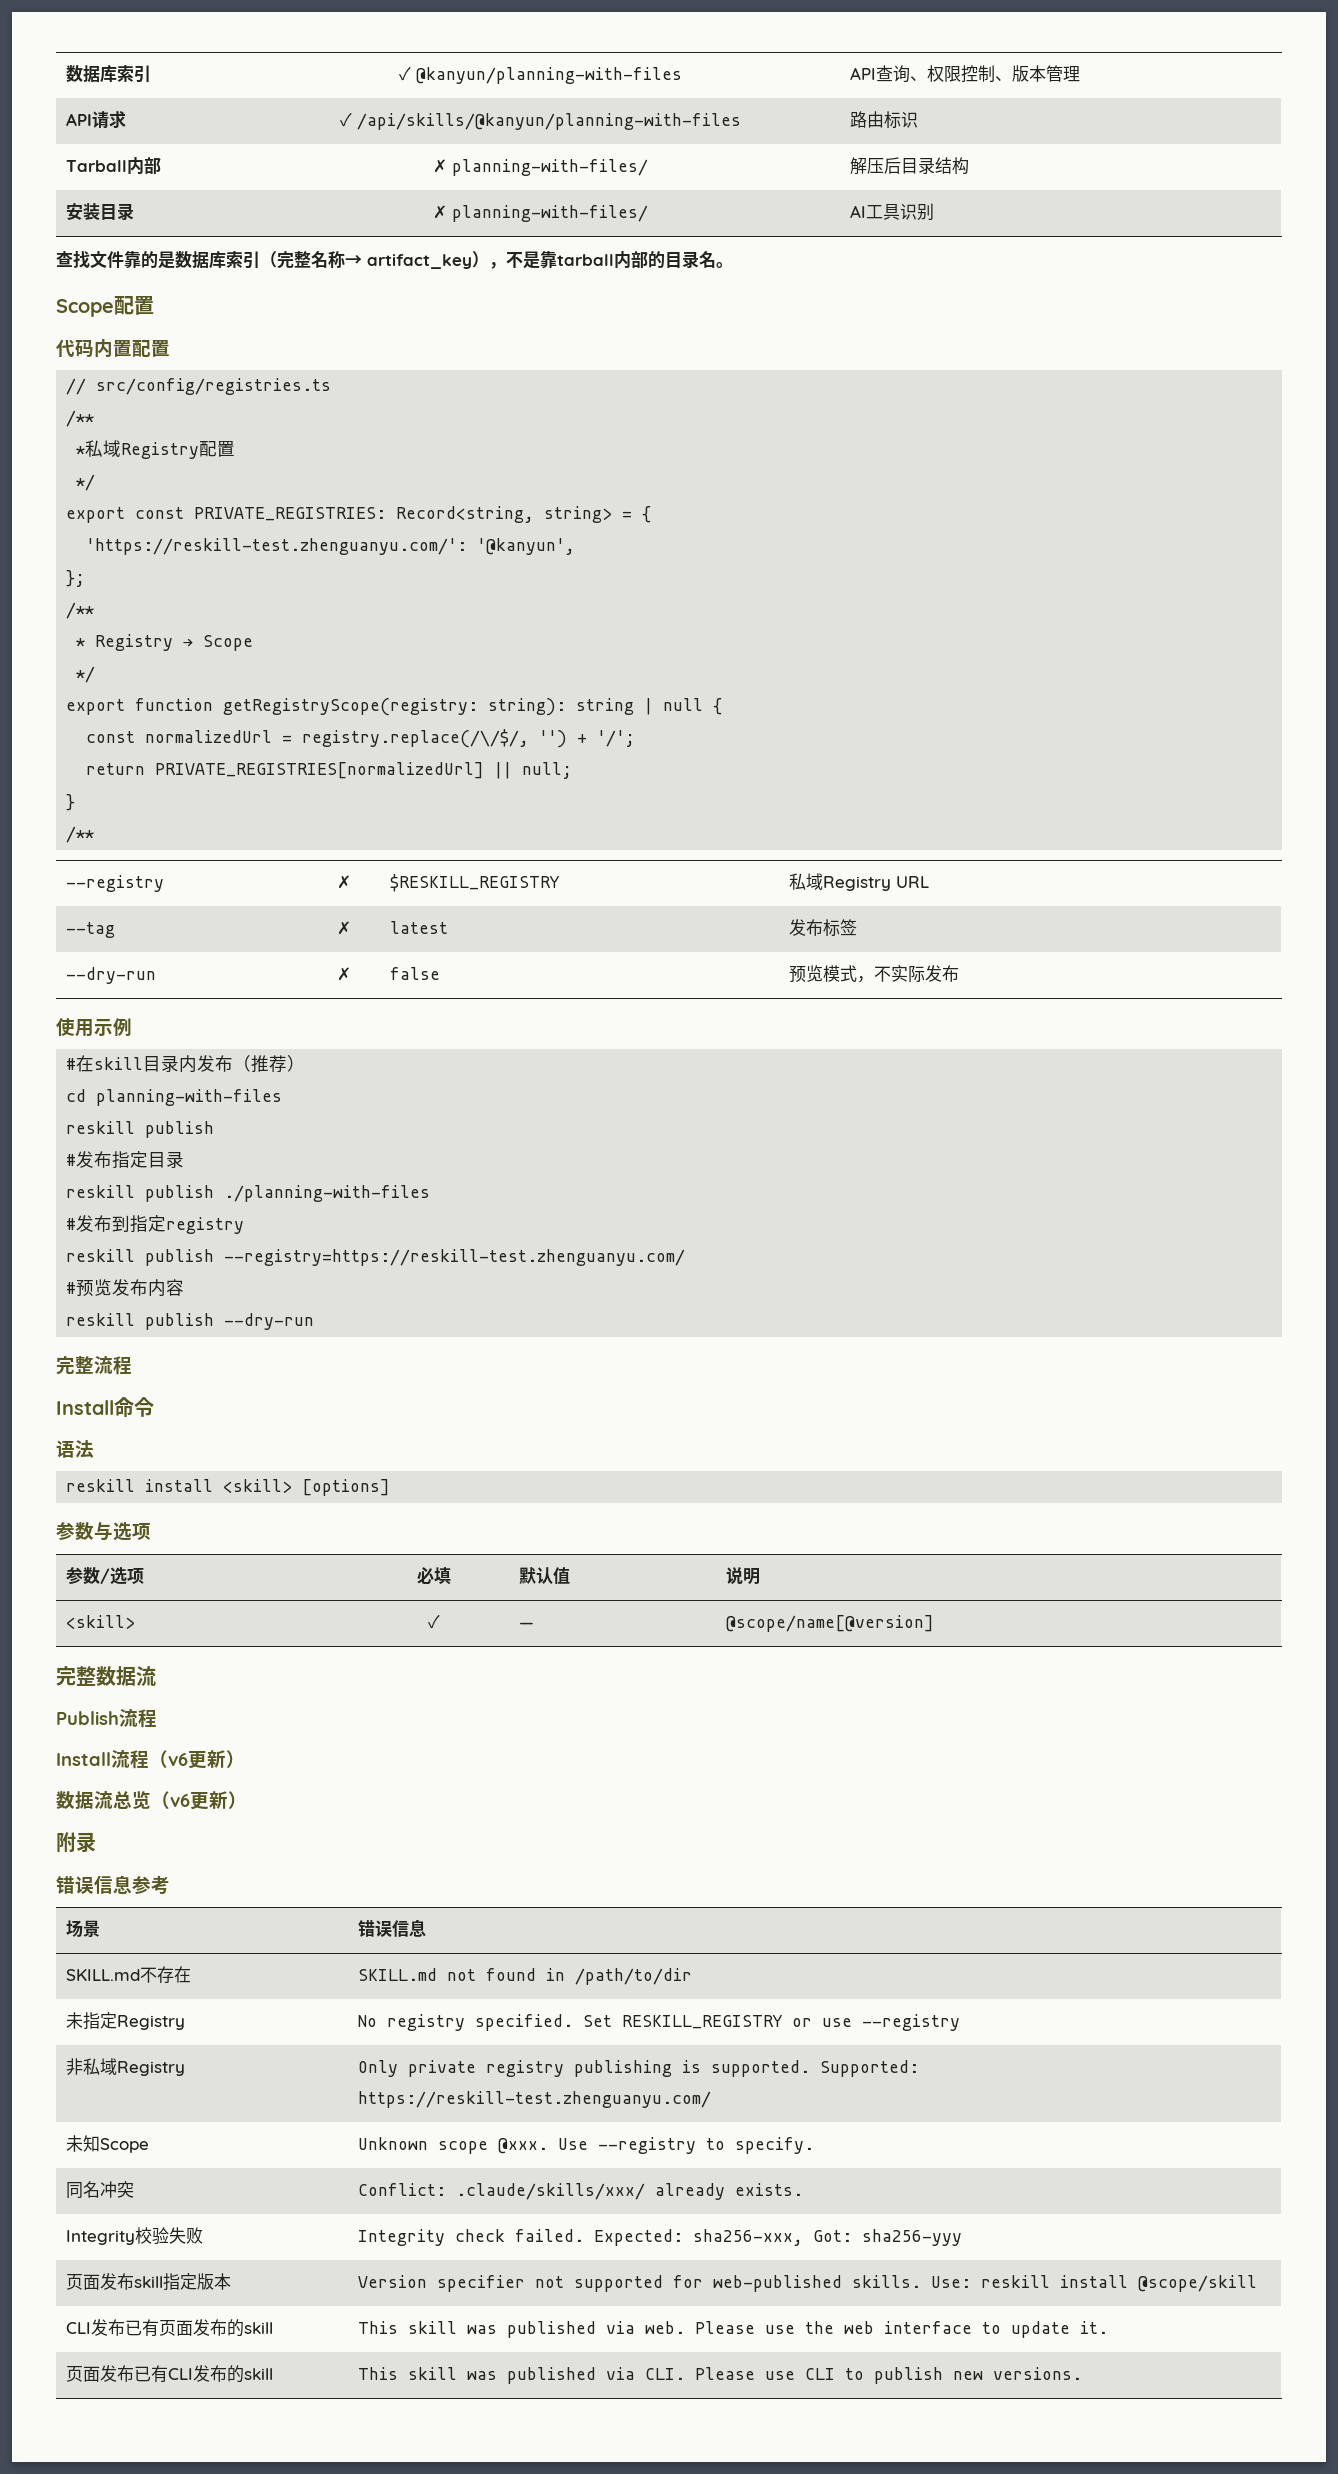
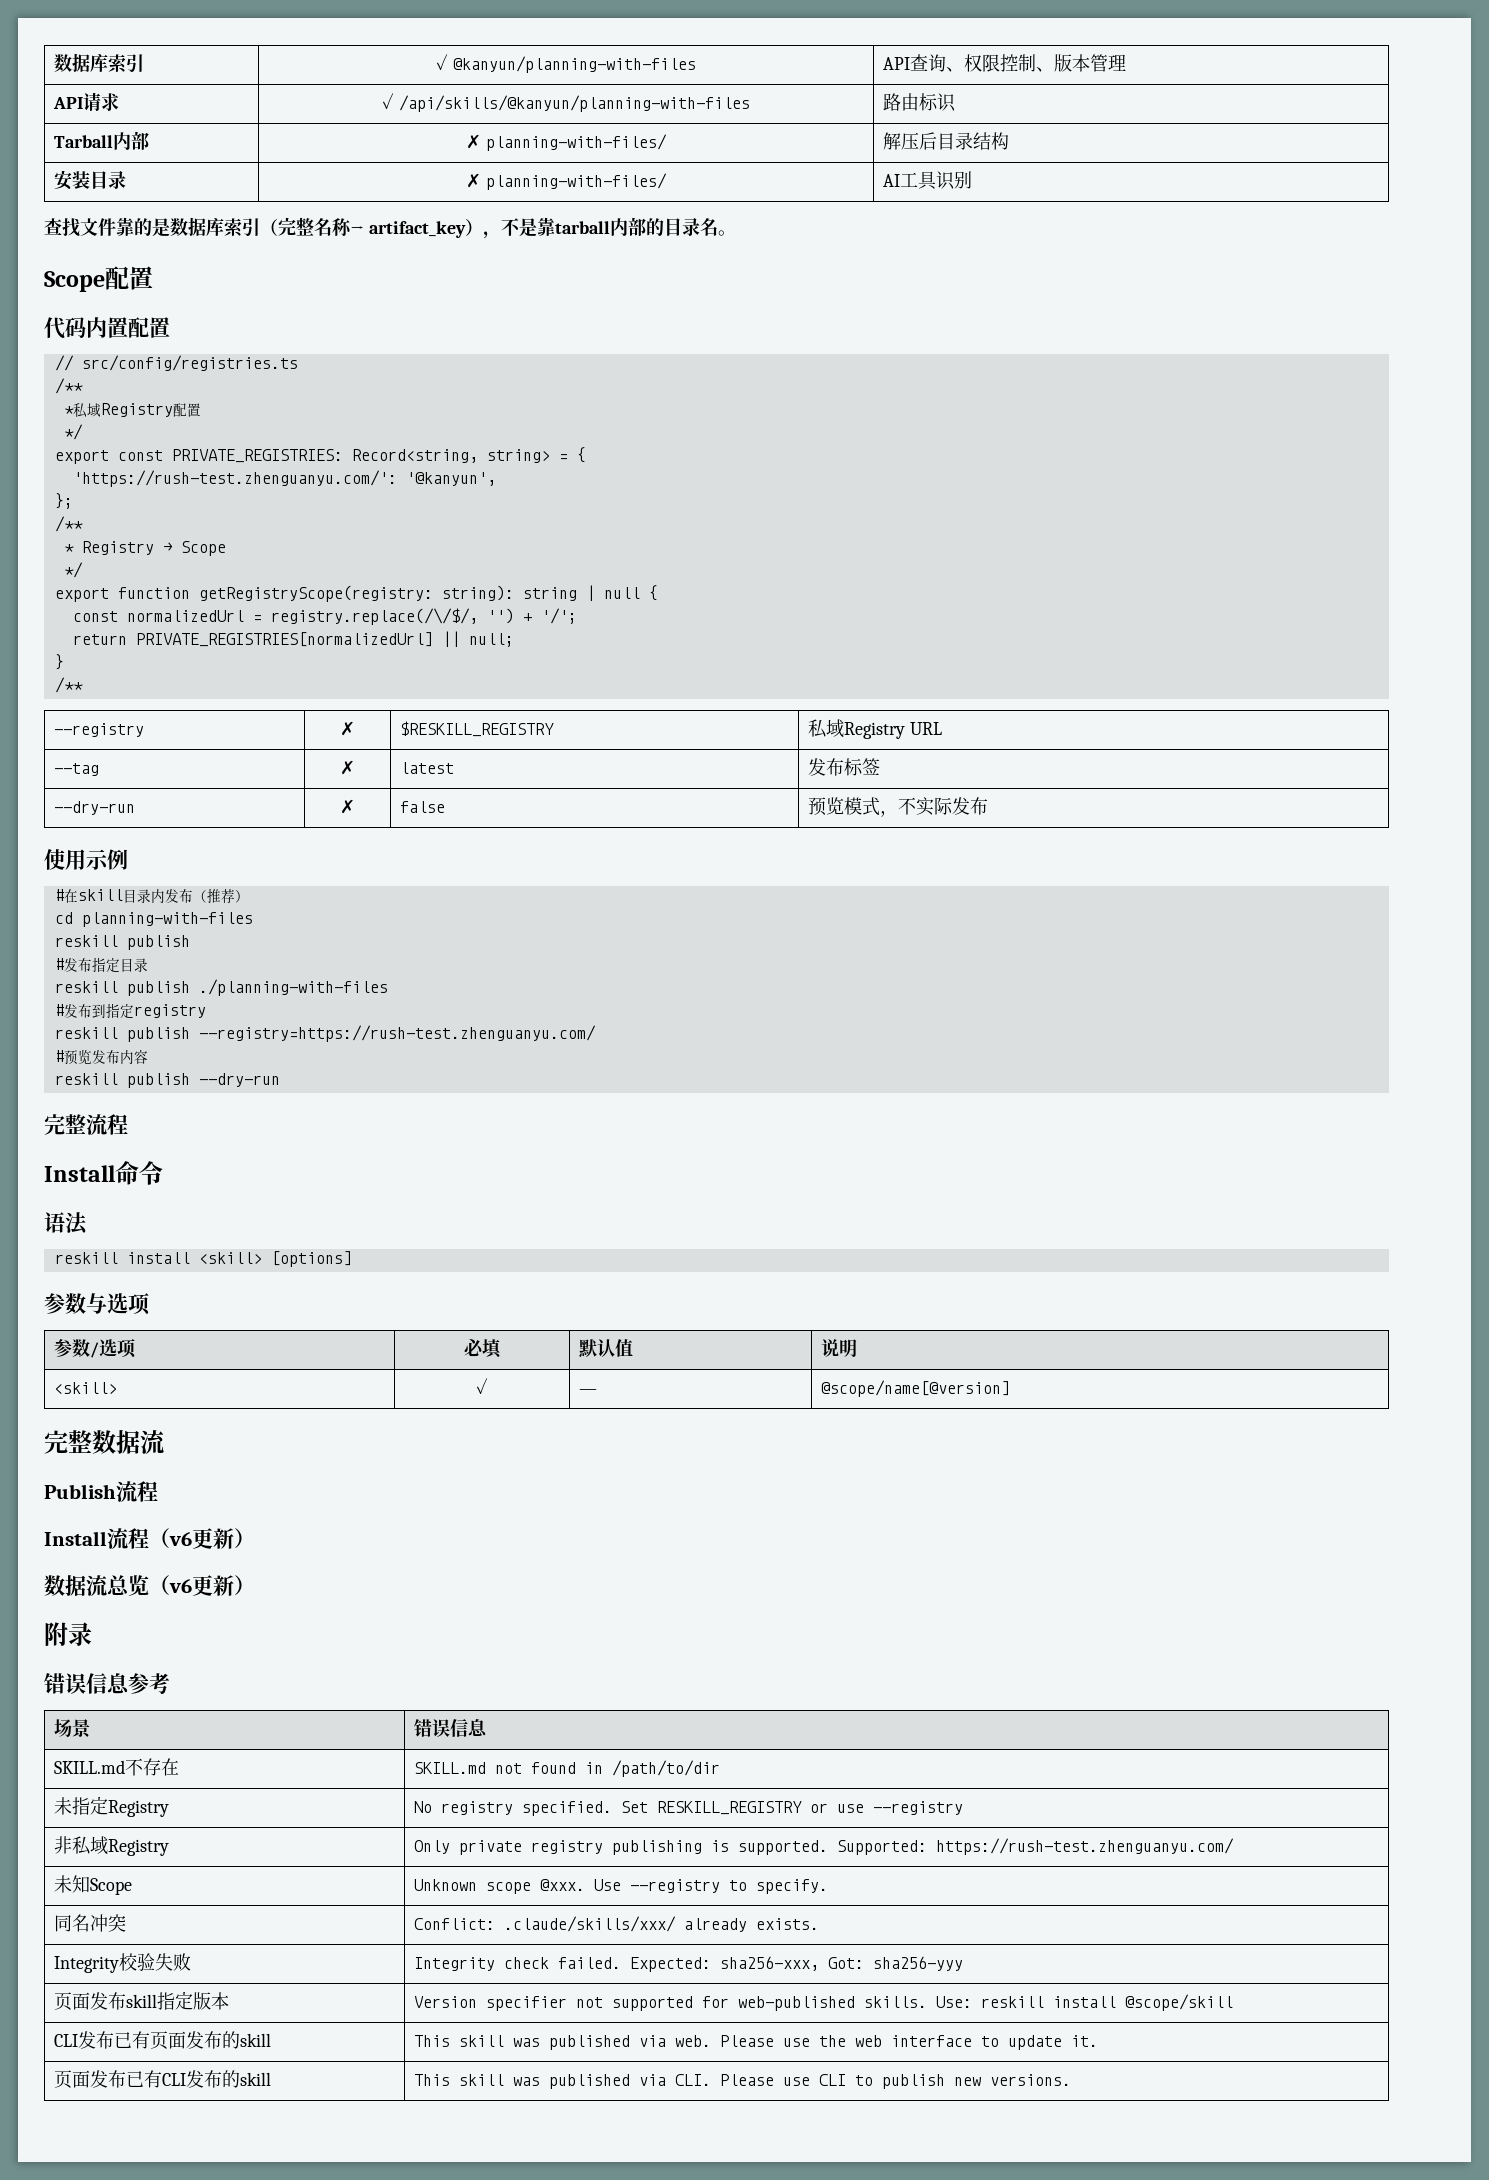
- 'https://reskill-test.zhenguanyu.com/': '@kanyun',
+ 'https://rush-test.zhenguanyu.com/': '@kanyun',
- reskill publish --registry=https://reskill-test.zhenguanyu.com/
+ reskill publish --registry=https://rush-test.zhenguanyu.com/
- 非私域Registry | Only private registry publishing is supported. Supported: https://reskill-test.zhenguanyu.com/
+ 非私域Registry | Only private registry publishing is supported. Supported: https://rush-test.zhenguanyu.com/

